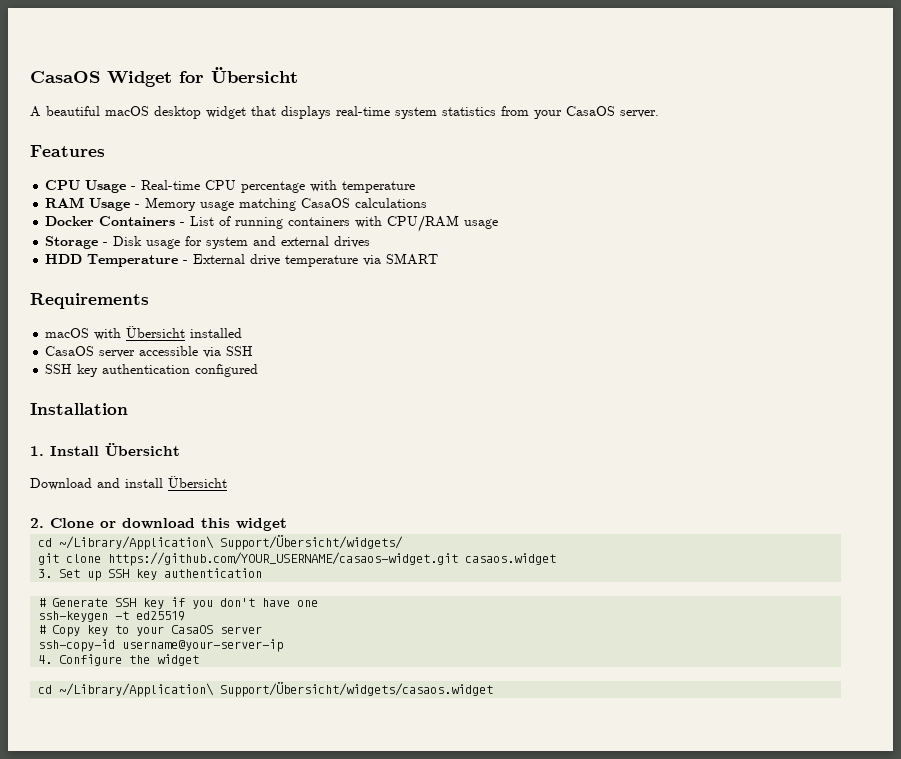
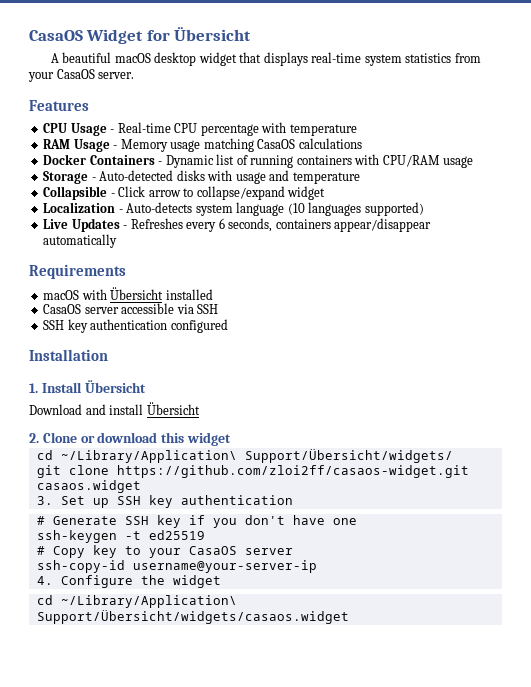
- Docker Containers - List of running containers with CPU/RAM usage
+ Docker Containers - Dynamic list of running containers with CPU/RAM usage
- Storage - Disk usage for system and external drives
- HDD Temperature - External drive temperature via SMART
+ Storage - Auto-detected disks with usage and temperature
+ Collapsible - Click arrow to collapse/expand widget
+ Localization - Auto-detects system language (10 languages supported)
+ Live Updates - Refreshes every 6 seconds, containers appear/disappear automatically
- git clone https://github.com/YOUR_USERNAME/casaos-widget.git casaos.widget
+ git clone https://github.com/zloi2ff/casaos-widget.git casaos.widget

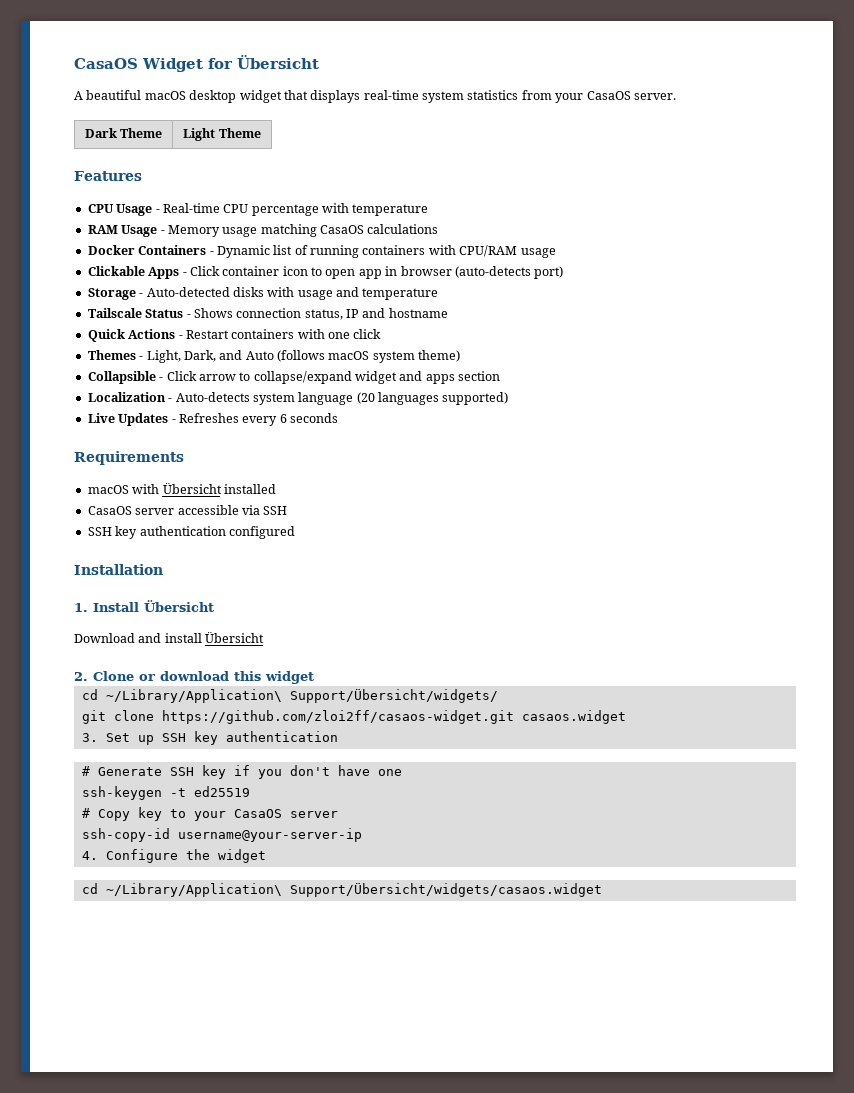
+ Dark Theme | Light Theme
+ Clickable Apps - Click container icon to open app in browser (auto-detects port)
+ Tailscale Status - Shows connection status, IP and hostname
+ Quick Actions - Restart containers with one click
+ Themes - Light, Dark, and Auto (follows macOS system theme)
- Collapsible - Click arrow to collapse/expand widget
+ Collapsible - Click arrow to collapse/expand widget and apps section
- Localization - Auto-detects system language (10 languages supported)
+ Localization - Auto-detects system language (20 languages supported)
- Live Updates - Refreshes every 6 seconds, containers appear/disappear automatically
+ Live Updates - Refreshes every 6 seconds

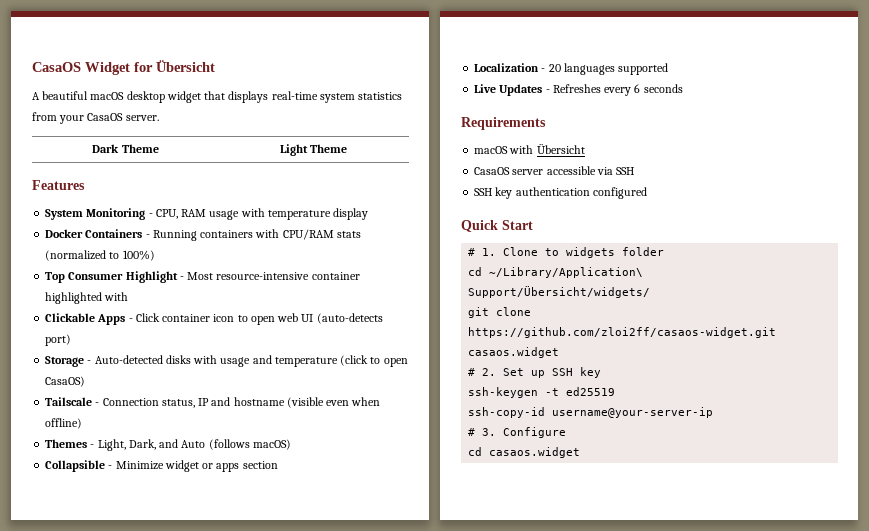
- CPU Usage - Real-time CPU percentage with temperature
- RAM Usage - Memory usage matching CasaOS calculations
- Docker Containers - Dynamic list of running containers with CPU/RAM usage
+ System Monitoring - CPU, RAM usage with temperature display
+ Docker Containers - Running containers with CPU/RAM stats (normalized to 100%)
+ Top Consumer Highlight - Most resource-intensive container highlighted with
- Clickable Apps - Click container icon to open app in browser (auto-detects port)
+ Clickable Apps - Click container icon to open web UI (auto-detects port)
- Storage - Auto-detected disks with usage and temperature
- Tailscale Status - Shows connection status, IP and hostname
- Quick Actions - Restart containers with one click
+ Storage - Auto-detected disks with usage and temperature (click to open CasaOS)
+ Tailscale - Connection status, IP and hostname (visible even when offline)
- Themes - Light, Dark, and Auto (follows macOS system theme)
+ Themes - Light, Dark, and Auto (follows macOS)
- Collapsible - Click arrow to collapse/expand widget and apps section
- Localization - Auto-detects system language (20 languages supported)
+ Collapsible - Minimize widget or apps section
+ Localization - 20 languages supported
- macOS with Übersicht installed
+ macOS with Übersicht
- Installation
- 1. Install Übersicht
- Download and install Übersicht
- 2. Clone or download this widget
+ Quick Start
+ # 1. Clone to widgets folder
- 3. Set up SSH key authentication
- # Generate SSH key if you don't have one
+ # 2. Set up SSH key
  ssh-keygen -t ed25519
- # Copy key to your CasaOS server
- 4. Configure the widget
- cd ~/Library/Application\ Support/Übersicht/widgets/casaos.widget
+ # 3. Configure
+ cd casaos.widget

